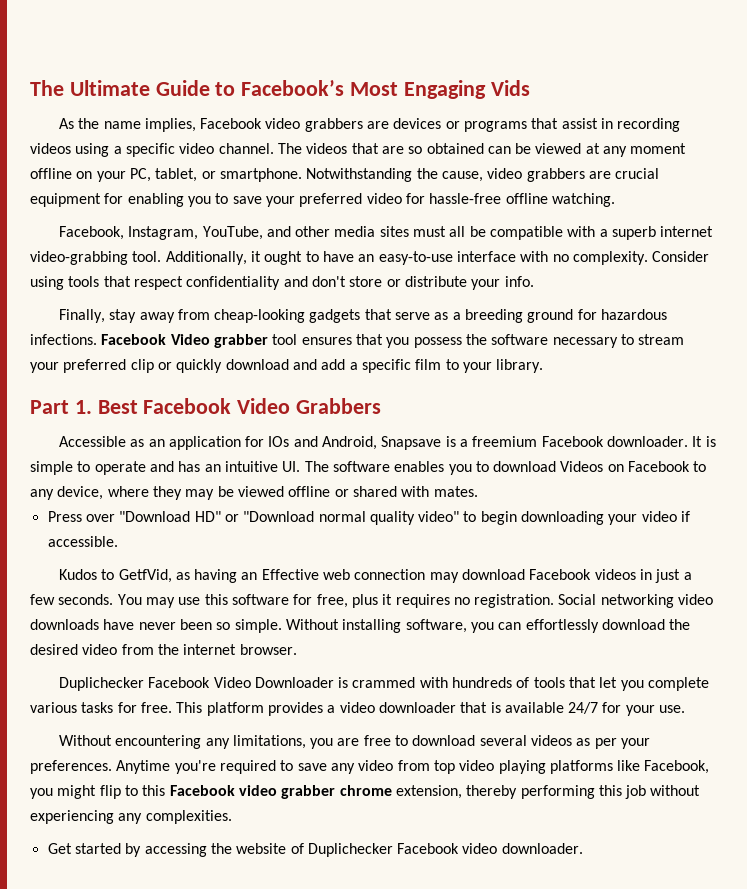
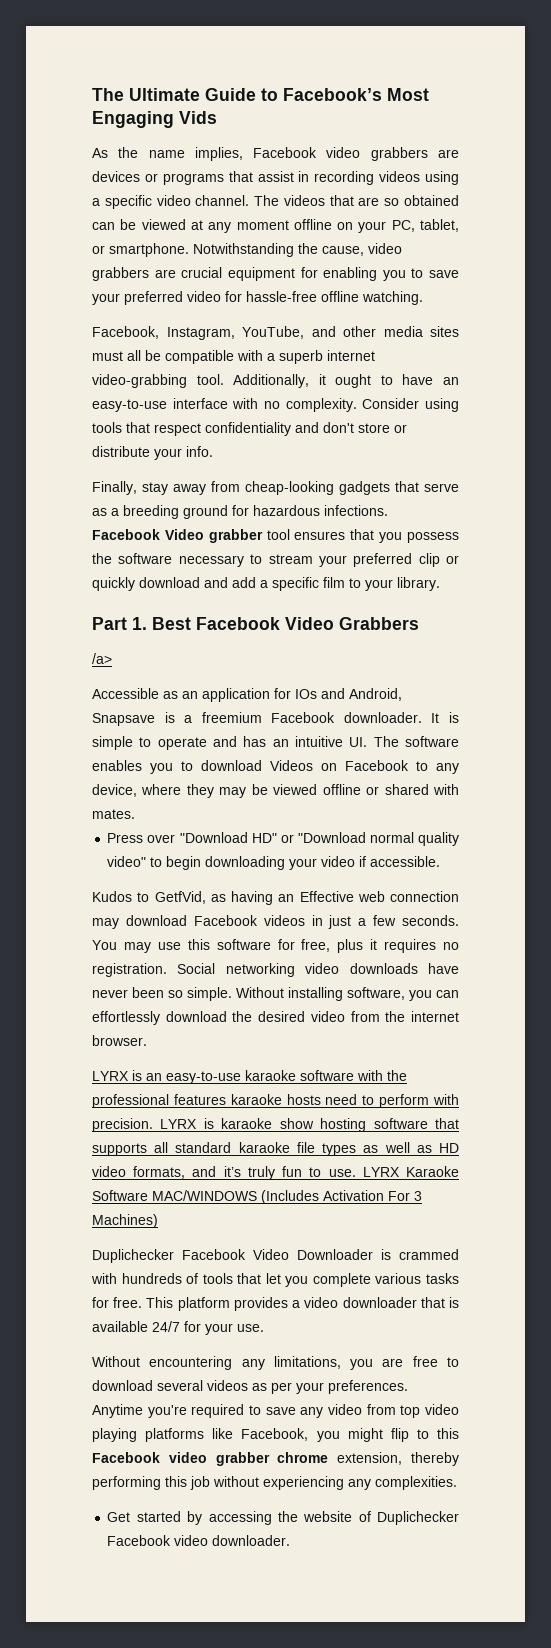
+ /a>
+ LYRX is an easy-to-use karaoke software with the professional features karaoke hosts need to perform with precision. LYRX is karaoke show hosting software that supports all standard karaoke file types as well as HD video formats, and it’s truly fun to use. LYRX Karaoke Software MAC/WINDOWS (Includes Activation For 3 Machines)

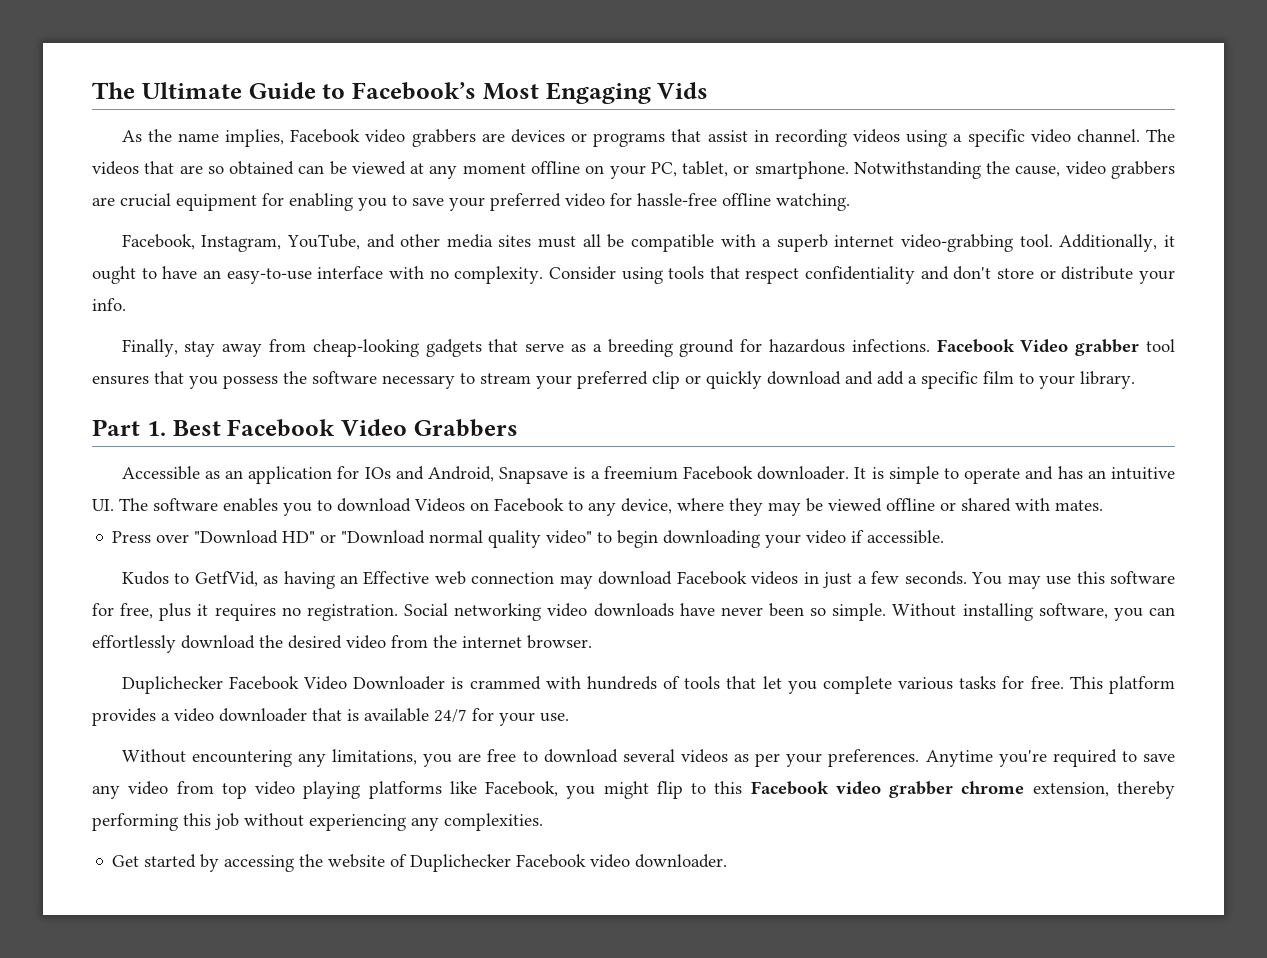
- /a>
- LYRX is an easy-to-use karaoke software with the professional features karaoke hosts need to perform with precision. LYRX is karaoke show hosting software that supports all standard karaoke file types as well as HD video formats, and it’s truly fun to use. LYRX Karaoke Software MAC/WINDOWS (Includes Activation For 3 Machines)

